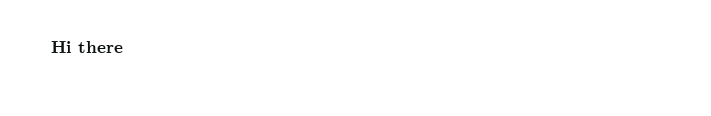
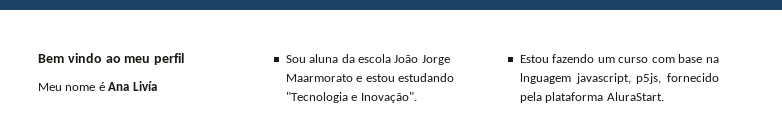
- Hi there
+ Bem vindo ao meu perfil
+ Meu nome é Ana Livía
+ Sou aluna da escola João Jorge Maarmorato e estou estudando "Tecnologia e Inovação".
+ Estou fazendo um curso com base na lnguagem javascript, p5js, fornecido pela plataforma AluraStart.

